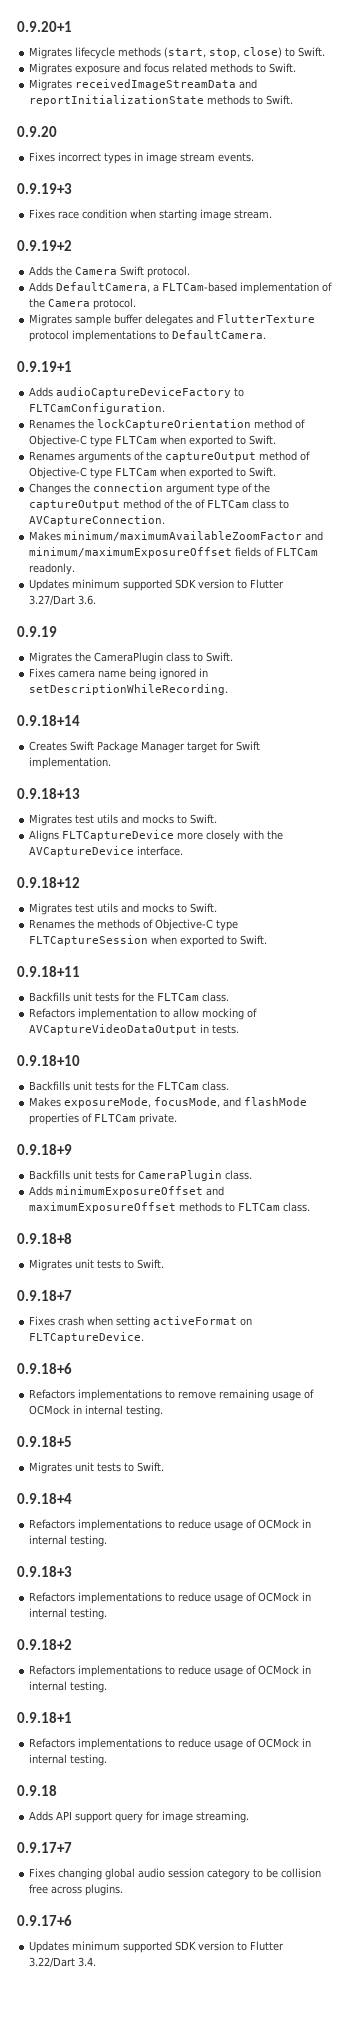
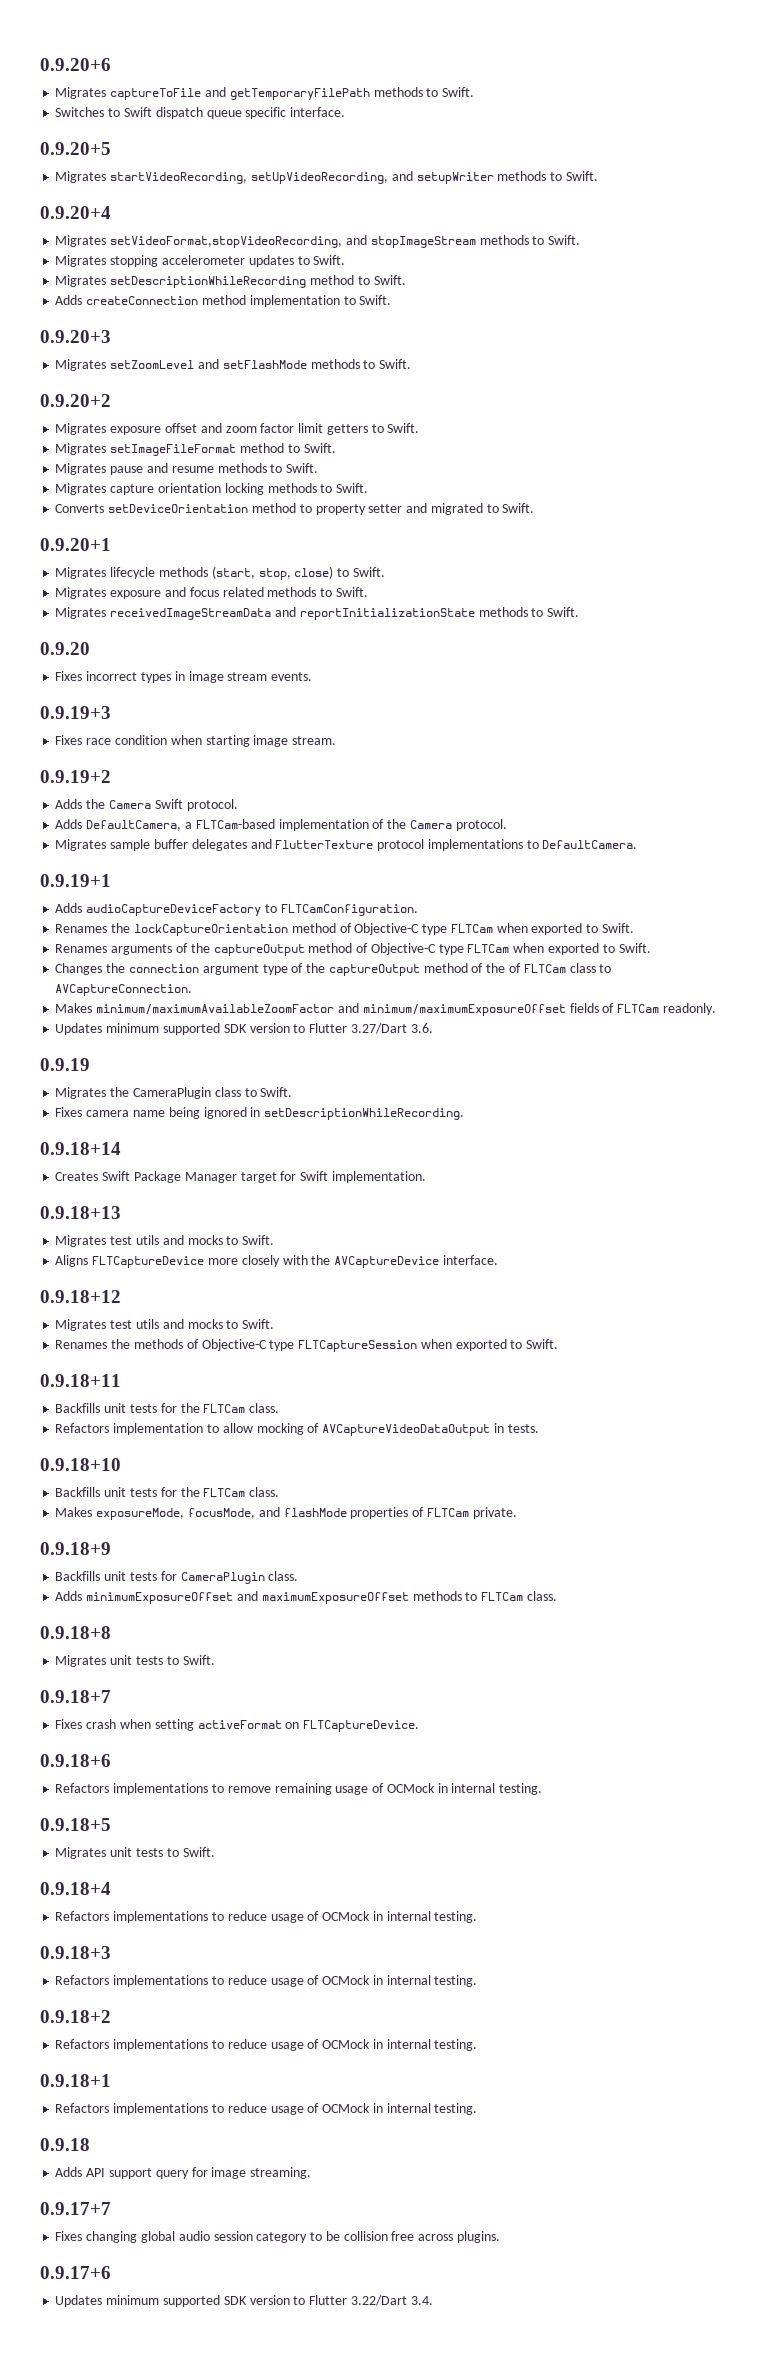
+ 0.9.20+6
+ Migrates captureToFile and getTemporaryFilePath methods to Swift.
+ Switches to Swift dispatch queue specific interface.
+ 0.9.20+5
+ Migrates startVideoRecording, setUpVideoRecording, and setupWriter methods to Swift.
+ 0.9.20+4
+ Migrates setVideoFormat,stopVideoRecording, and stopImageStream methods to Swift.
+ Migrates stopping accelerometer updates to Swift.
+ Migrates setDescriptionWhileRecording method to Swift.
+ Adds createConnection method implementation to Swift.
+ 0.9.20+3
+ Migrates setZoomLevel and setFlashMode methods to Swift.
+ 0.9.20+2
+ Migrates exposure offset and zoom factor limit getters to Swift.
+ Migrates setImageFileFormat method to Swift.
+ Migrates pause and resume methods to Swift.
+ Migrates capture orientation locking methods to Swift.
+ Converts setDeviceOrientation method to property setter and migrated to Swift.

